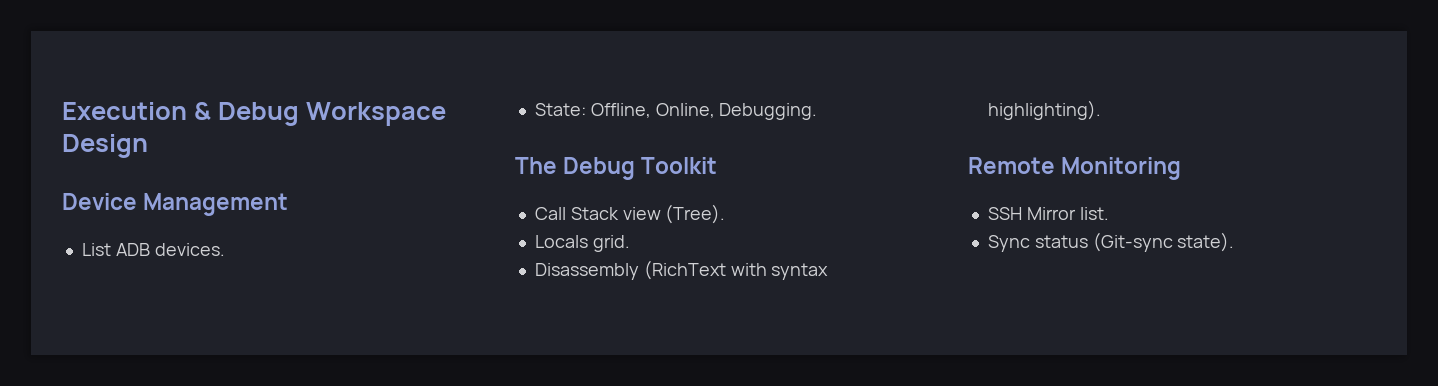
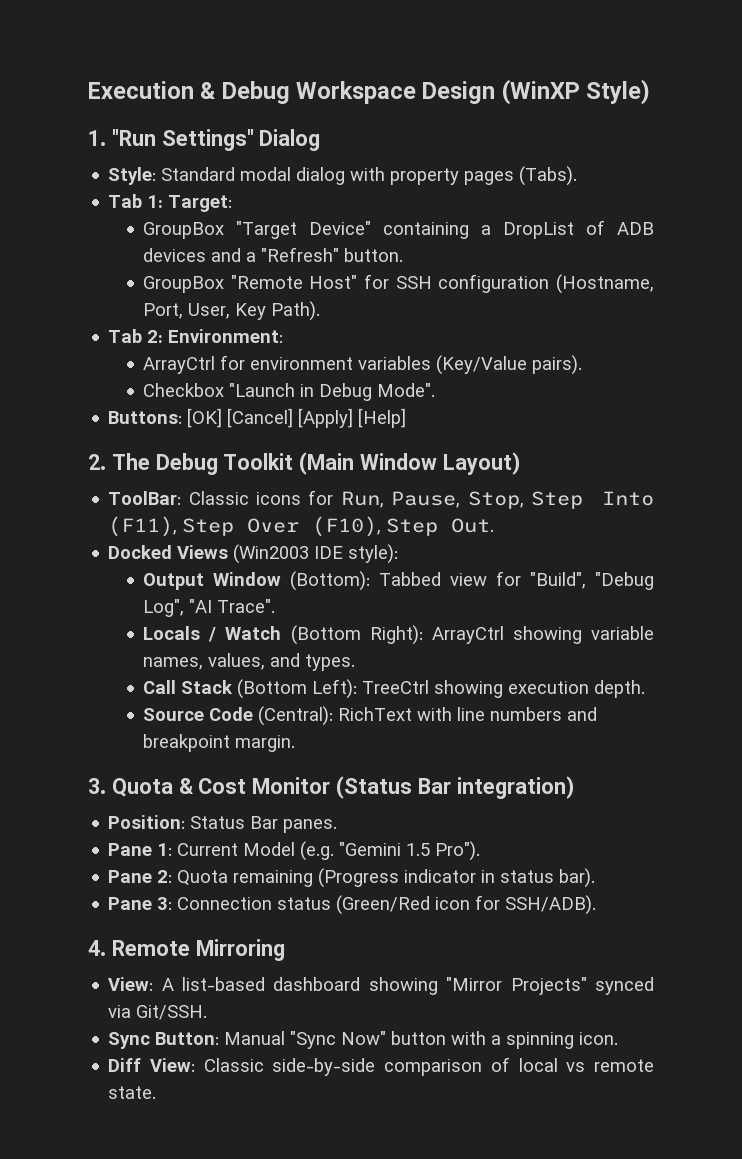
- Execution & Debug Workspace Design
- Device Management
- List ADB devices.
- State: Offline, Online, Debugging.
- The Debug Toolkit
- Call Stack view (Tree).
- Locals grid.
- Disassembly (RichText with syntax highlighting).
- Remote Monitoring
- SSH Mirror list.
- Sync status (Git-sync state).
+ Execution & Debug Workspace Design (WinXP Style)
+ 1. "Run Settings" Dialog
+ Style: Standard modal dialog with property pages (Tabs).
+ Tab 1: Target:
+ GroupBox "Target Device" containing a DropList of ADB devices and a "Refresh" button.
+ GroupBox "Remote Host" for SSH configuration (Hostname, Port, User, Key Path).
+ Tab 2: Environment:
+ ArrayCtrl for environment variables (Key/Value pairs).
+ Checkbox "Launch in Debug Mode".
+ Buttons: [OK] [Cancel] [Apply] [Help]
+ 2. The Debug Toolkit (Main Window Layout)
+ ToolBar: Classic icons for Run, Pause, Stop, Step Into (F11), Step Over (F10), Step Out.
+ Docked Views (Win2003 IDE style):
+ Output Window (Bottom): Tabbed view for "Build", "Debug Log", "AI Trace".
+ Locals / Watch (Bottom Right): ArrayCtrl showing variable names, values, and types.
+ Call Stack (Bottom Left): TreeCtrl showing execution depth.
+ Source Code (Central): RichText with line numbers and breakpoint margin.
+ 3. Quota & Cost Monitor (Status Bar integration)
+ Position: Status Bar panes.
+ Pane 1: Current Model (e.g. "Gemini 1.5 Pro").
+ Pane 2: Quota remaining (Progress indicator in status bar).
+ Pane 3: Connection status (Green/Red icon for SSH/ADB).
+ 4. Remote Mirroring
+ View: A list-based dashboard showing "Mirror Projects" synced via Git/SSH.
+ Sync Button: Manual "Sync Now" button with a spinning icon.
+ Diff View: Classic side-by-side comparison of local vs remote state.

